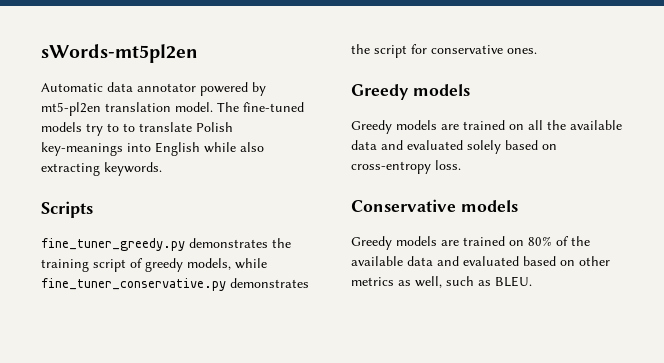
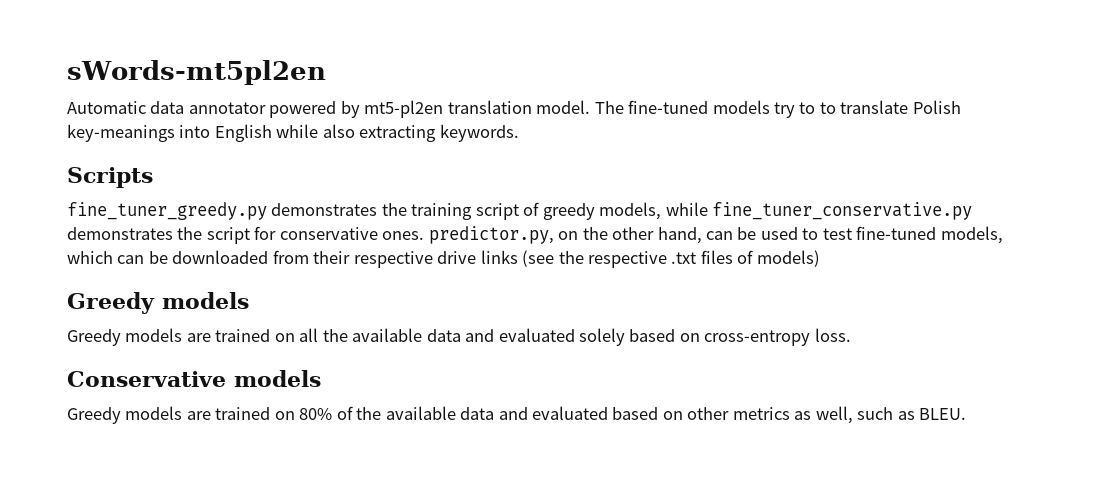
- fine_tuner_greedy.py demonstrates the training script of greedy models, while fine_tuner_conservative.py demonstrates the script for conservative ones.
+ fine_tuner_greedy.py demonstrates the training script of greedy models, while fine_tuner_conservative.py demonstrates the script for conservative ones. predictor.py, on the other hand, can be used to test fine-tuned models, which can be downloaded from their respective drive links (see the respective .txt files of models)

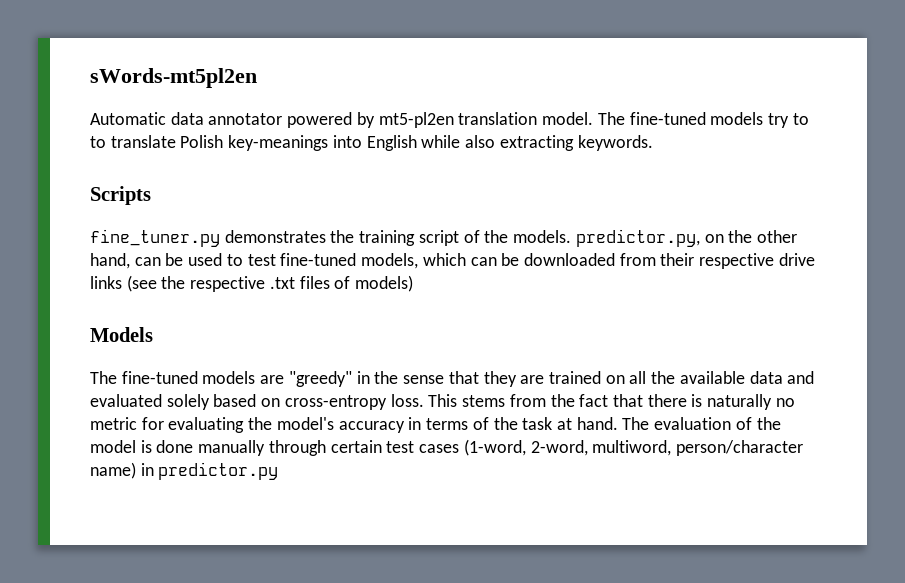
- fine_tuner_greedy.py demonstrates the training script of greedy models, while fine_tuner_conservative.py demonstrates the script for conservative ones. predictor.py, on the other hand, can be used to test fine-tuned models, which can be downloaded from their respective drive links (see the respective .txt files of models)
- Greedy models
- Greedy models are trained on all the available data and evaluated solely based on cross-entropy loss.
- Conservative models
- Greedy models are trained on 80% of the available data and evaluated based on other metrics as well, such as BLEU.
+ fine_tuner.py demonstrates the training script of the models. predictor.py, on the other hand, can be used to test fine-tuned models, which can be downloaded from their respective drive links (see the respective .txt files of models)
+ Models
+ The fine-tuned models are "greedy" in the sense that they are trained on all the available data and evaluated solely based on cross-entropy loss. This stems from the fact that there is naturally no metric for evaluating the model's accuracy in terms of the task at hand. The evaluation of the model is done manually through certain test cases (1-word, 2-word, multiword, person/character name) in predictor.py

